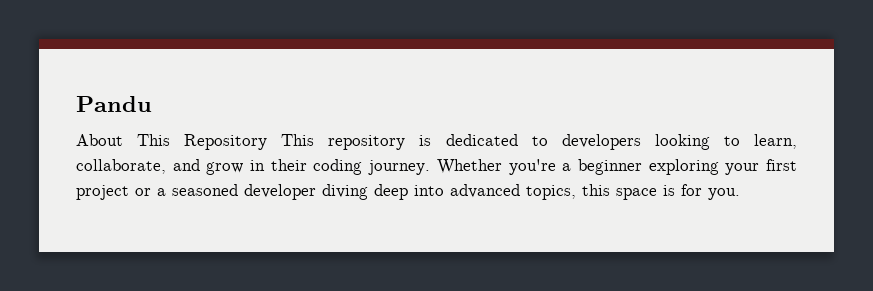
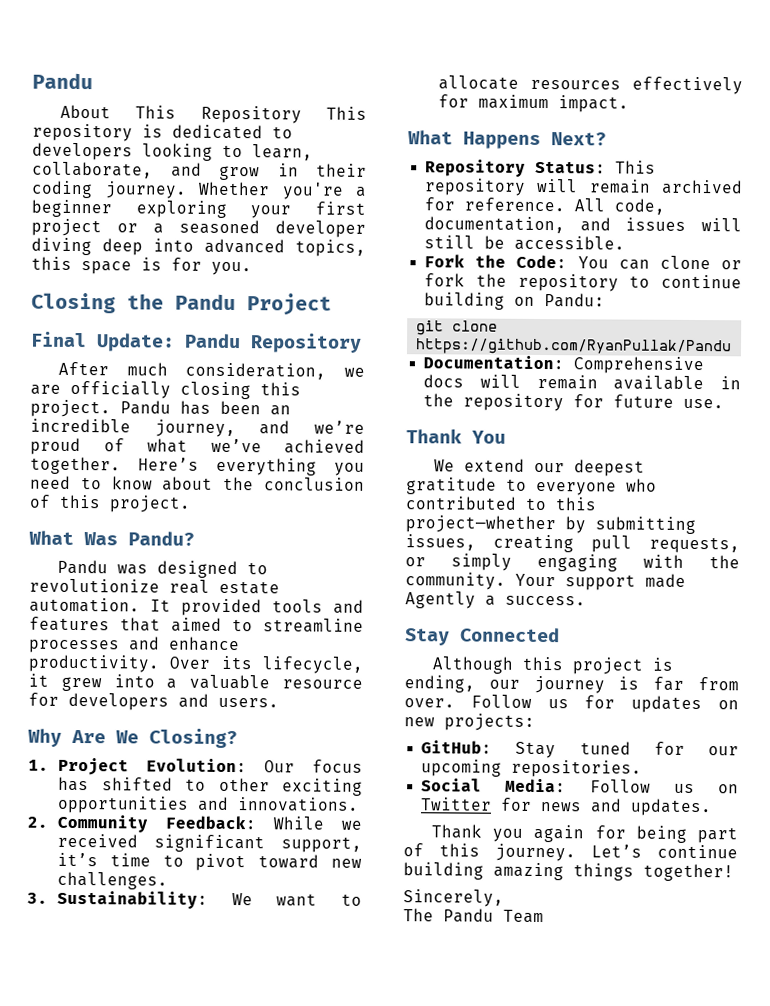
+ Closing the Pandu Project
+ Final Update: Pandu Repository
+ After much consideration, we are officially closing this project. Pandu has been an incredible journey, and we’re proud of what we’ve achieved together. Here’s everything you need to know about the conclusion of this project.
+ What Was Pandu?
+ Pandu was designed to revolutionize real estate automation. It provided tools and features that aimed to streamline processes and enhance productivity. Over its lifecycle, it grew into a valuable resource for developers and users.
+ Why Are We Closing?
+ 1. Project Evolution: Our focus has shifted to other exciting opportunities and innovations.
+ 2. Community Feedback: While we received significant support, it’s time to pivot toward new challenges.
+ 3. Sustainability: We want to allocate resources effectively for maximum impact.
+ What Happens Next?
+ Repository Status: This repository will remain archived for reference. All code, documentation, and issues will still be accessible.
+ Fork the Code: You can clone or fork the repository to continue building on Pandu:
+ git clone https://github.com/RyanPullak/Pandu
+ Documentation: Comprehensive docs will remain available in the repository for future use.
+ Thank You
+ We extend our deepest gratitude to everyone who contributed to this project—whether by submitting issues, creating pull requests, or simply engaging with the community. Your support made Agently a success.
+ Stay Connected
+ Although this project is ending, our journey is far from over. Follow us for updates on new projects:
+ GitHub: Stay tuned for our upcoming repositories.
+ Social Media: Follow us on Twitter for news and updates.
+ Thank you again for being part of this journey. Let’s continue building amazing things together!
+ Sincerely,
+ The Pandu Team

